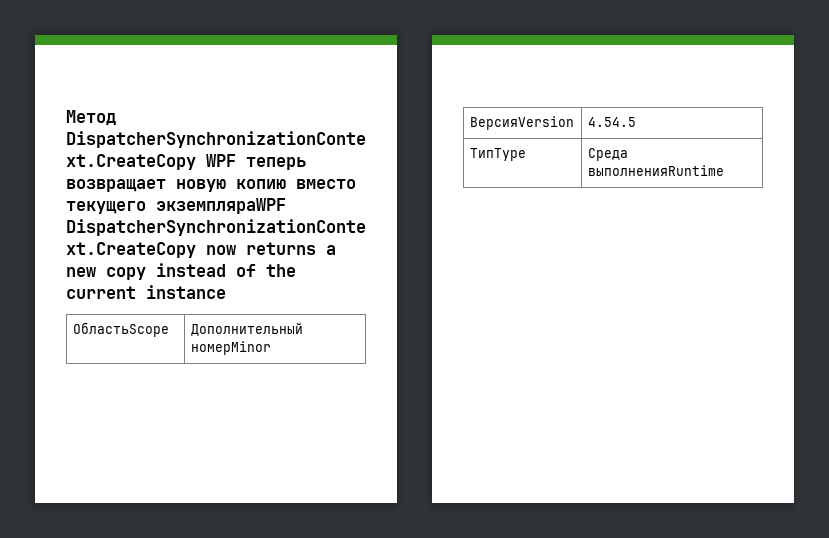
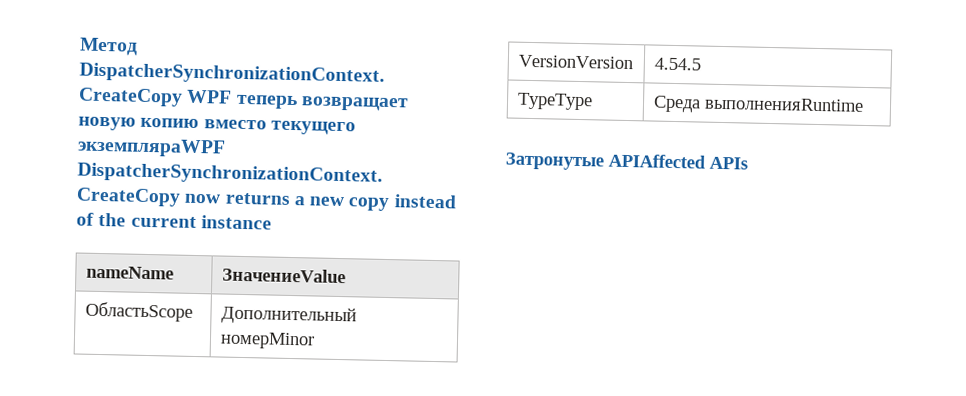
+ nameName | ЗначениеValue
- ВерсияVersion | 4.54.5
+ VersionVersion | 4.54.5
- ТипType | Среда выполненияRuntime
+ TypeType | Среда выполненияRuntime
+ Затронутые APIAffected APIs

